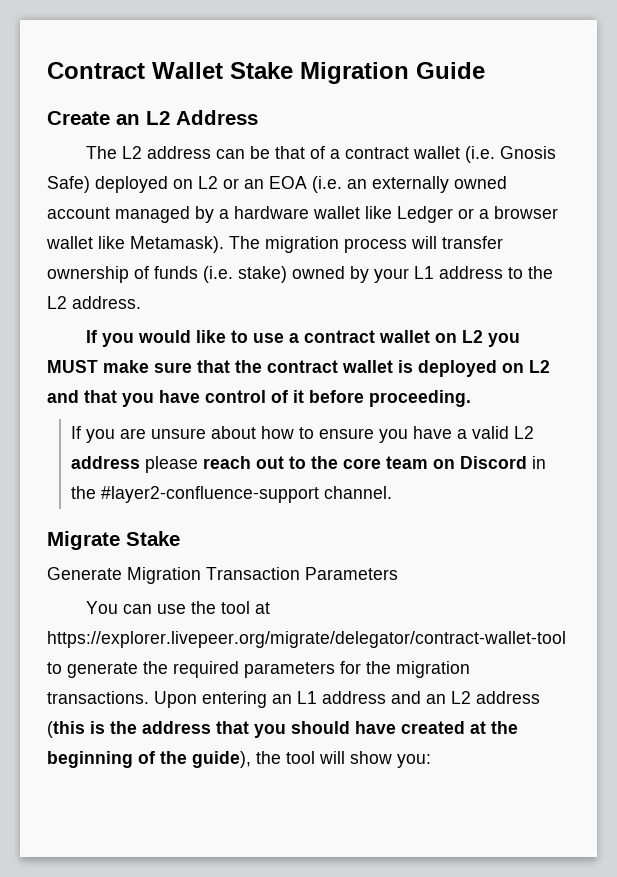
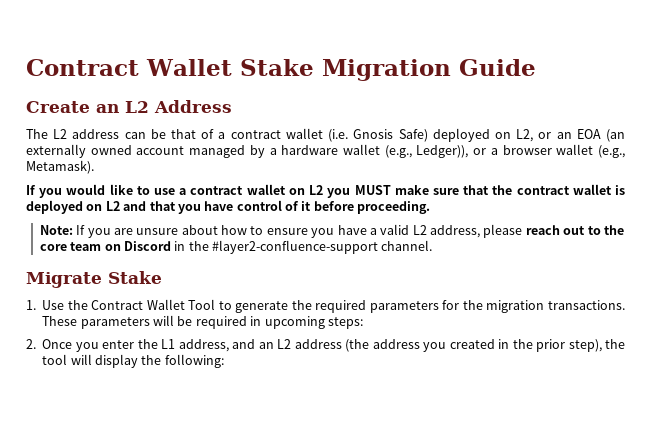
- The L2 address can be that of a contract wallet (i.e. Gnosis Safe) deployed on L2 or an EOA (i.e. an externally owned account managed by a hardware wallet like Ledger or a browser wallet like Metamask). The migration process will transfer ownership of funds (i.e. stake) owned by your L1 address to the L2 address.
+ The L2 address can be that of a contract wallet (i.e. Gnosis Safe) deployed on L2, or an EOA (an externally owned account managed by a hardware wallet (e.g., Ledger)), or a browser wallet (e.g., Metamask).
- If you are unsure about how to ensure you have a valid L2 address please reach out to the core team on Discord in the #layer2-confluence-support channel.
+ Note: If you are unsure about how to ensure you have a valid L2 address, please reach out to the core team on Discord in the #layer2-confluence-support channel.
- Generate Migration Transaction Parameters
- You can use the tool at https://explorer.livepeer.org/migrate/delegator/contract-wallet-tool to generate the required parameters for the migration transactions.
+ 1. Use the Contract Wallet Tool to generate the required parameters for the migration transactions.
- Upon entering an L1 address and an L2 address (this is the address that you should have created at the beginning of the guide), the tool will show you:
+ These parameters will be required in upcoming steps:
+ 2. Once you enter the L1 address, and an L2 address (the address you created in the prior step), the tool will display the following:

